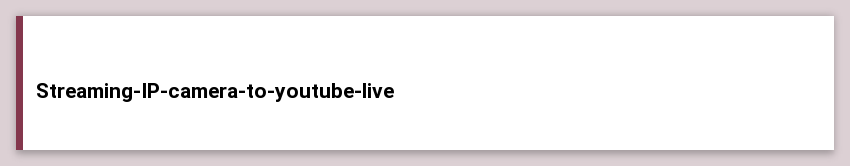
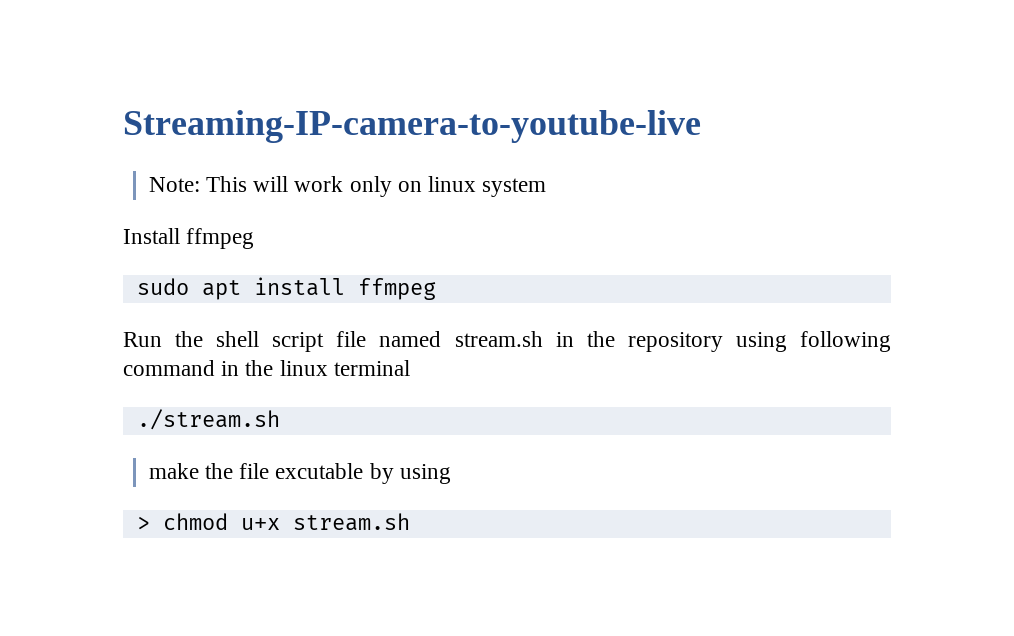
+ Note: This will work only on linux system
+ Install ffmpeg
+ sudo apt install ffmpeg
+ Run the shell script file named stream.sh in the repository using following command in the linux terminal
+ ./stream.sh
+ make the file excutable by using
+ > chmod u+x stream.sh

